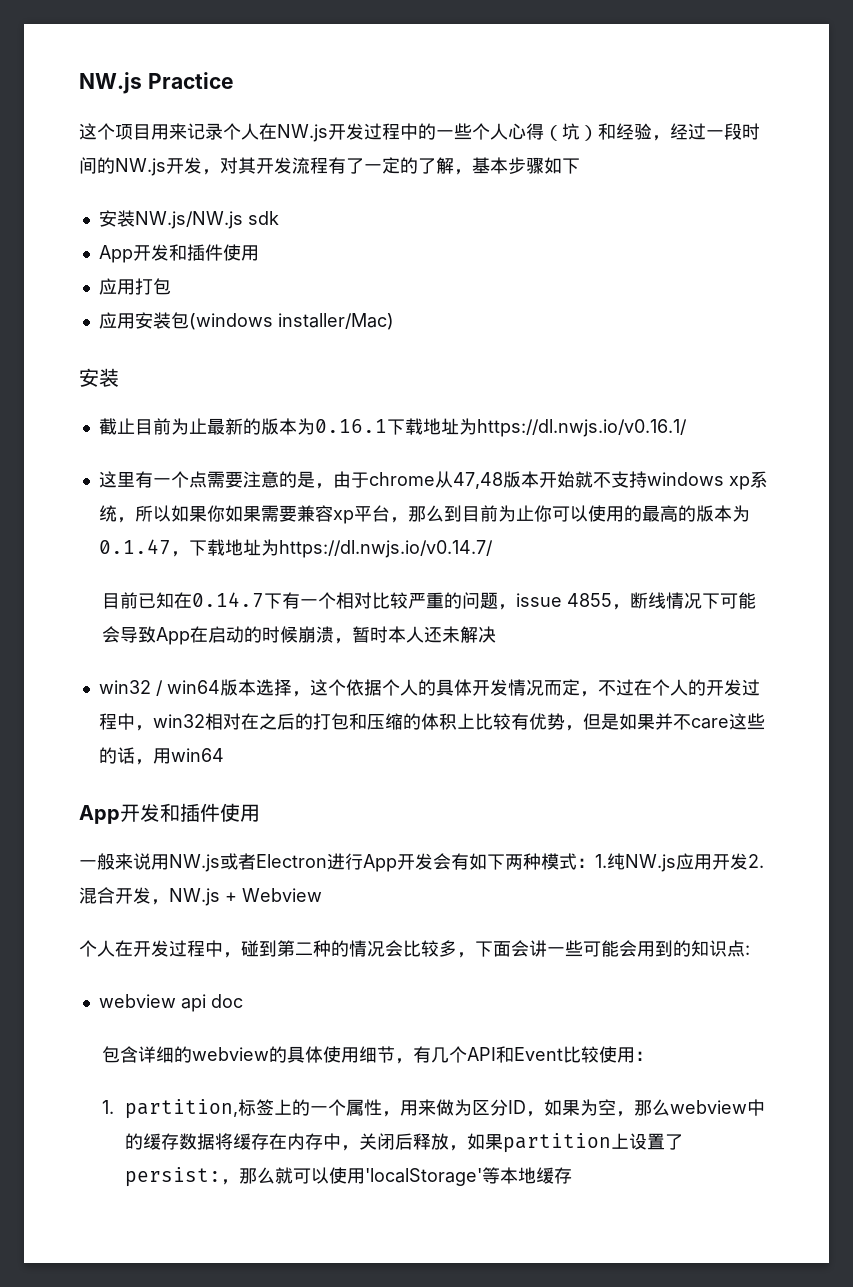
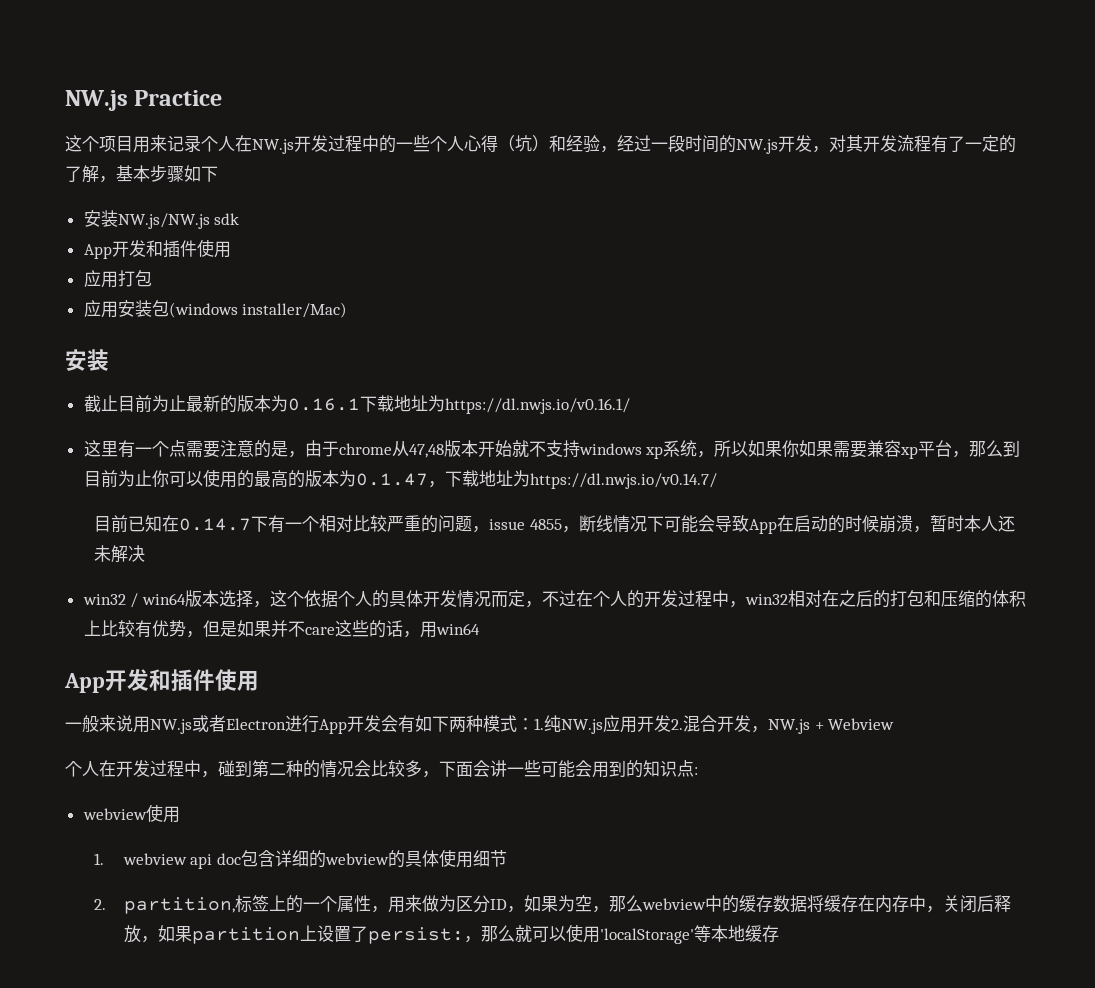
- webview api doc
- 包含详细的webview的具体使用细节，有几个API和Event比较使用：
- 1. partition,标签上的一个属性，用来做为区分ID，如果为空，那么webview中的缓存数据将缓存在内存中，关闭后释放，如果partition上设置了persist:，那么就可以使用'localStorage'等本地缓存
+ webview使用
+ 1. webview api doc包含详细的webview的具体使用细节
+ 2. partition,标签上的一个属性，用来做为区分ID，如果为空，那么webview中的缓存数据将缓存在内存中，关闭后释放，如果partition上设置了persist:，那么就可以使用'localStorage'等本地缓存

